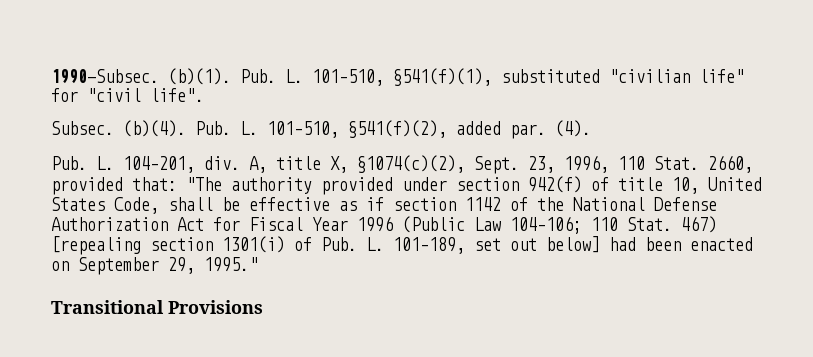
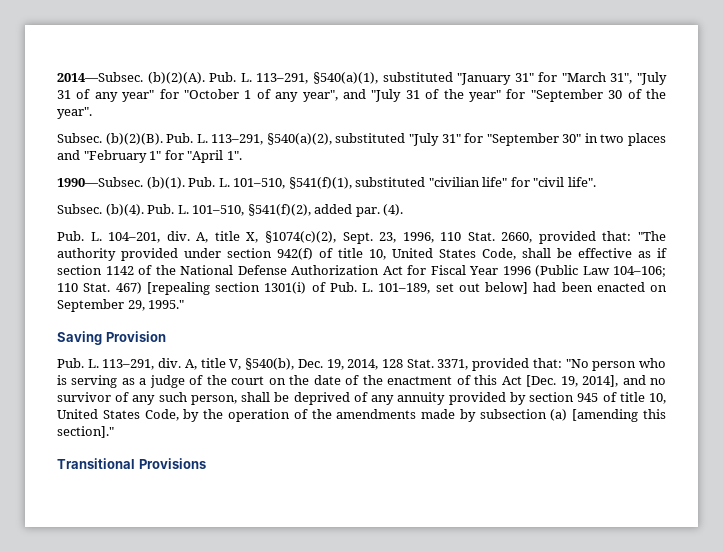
+ 2014—Subsec. (b)(2)(A). Pub. L. 113–291, §540(a)(1), substituted "January 31" for "March 31", "July 31 of any year" for "October 1 of any year", and "July 31 of the year" for "September 30 of the year".
+ Subsec. (b)(2)(B). Pub. L. 113–291, §540(a)(2), substituted "July 31" for "September 30" in two places and "February 1" for "April 1".
+ Saving Provision
+ Pub. L. 113–291, div. A, title V, §540(b), Dec. 19, 2014, 128 Stat. 3371, provided that: "No person who is serving as a judge of the court on the date of the enactment of this Act [Dec. 19, 2014], and no survivor of any such person, shall be deprived of any annuity provided by section 945 of title 10, United States Code, by the operation of the amendments made by subsection (a) [amending this section]."

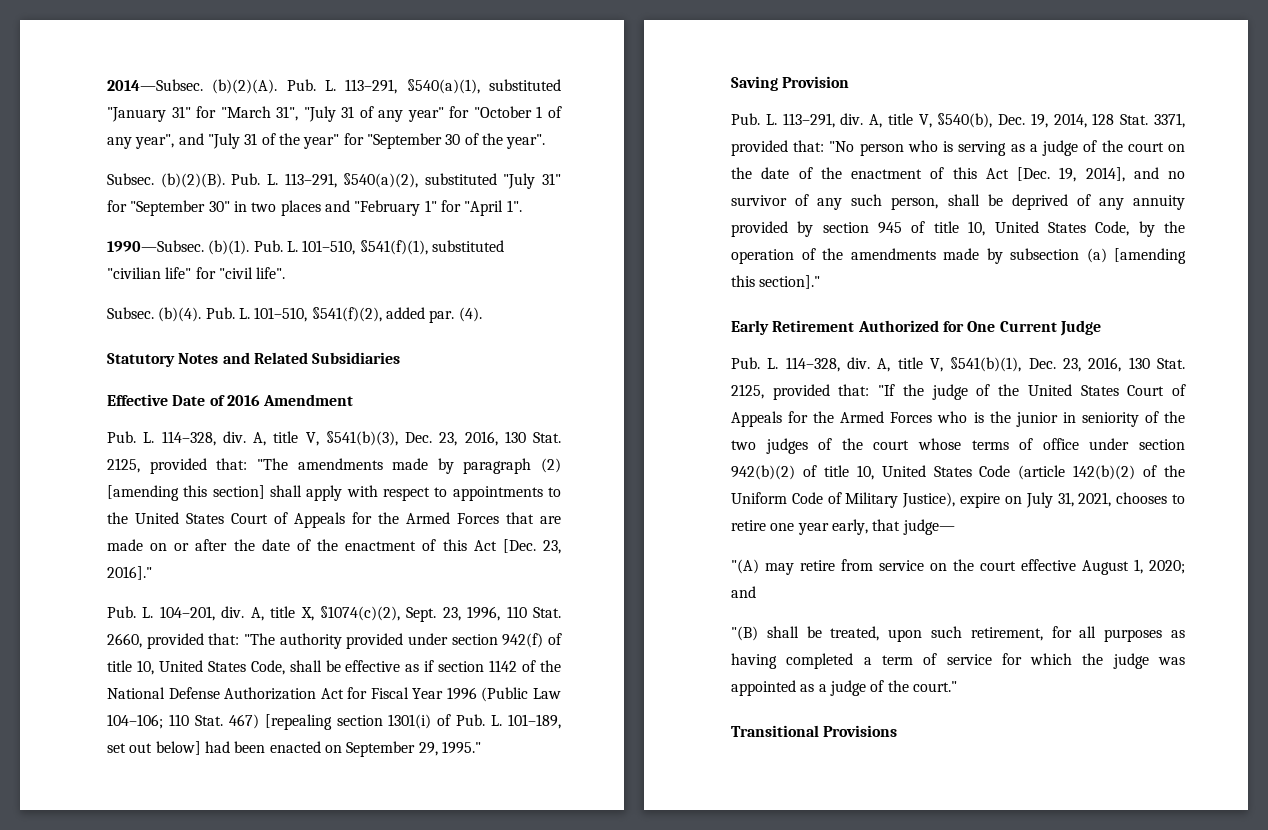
+ Statutory Notes and Related Subsidiaries
+ Effective Date of 2016 Amendment
+ Pub. L. 114–328, div. A, title V, §541(b)(3), Dec. 23, 2016, 130 Stat. 2125, provided that: "The amendments made by paragraph (2) [amending this section] shall apply with respect to appointments to the United States Court of Appeals for the Armed Forces that are made on or after the date of the enactment of this Act [Dec. 23, 2016]."
+ Early Retirement Authorized for One Current Judge
+ Pub. L. 114–328, div. A, title V, §541(b)(1), Dec. 23, 2016, 130 Stat. 2125, provided that: "If the judge of the United States Court of Appeals for the Armed Forces who is the junior in seniority of the two judges of the court whose terms of office under section 942(b)(2) of title 10, United States Code (article 142(b)(2) of the Uniform Code of Military Justice), expire on July 31, 2021, chooses to retire one year early, that judge—
+ "(A) may retire from service on the court effective August 1, 2020; and
+ "(B) shall be treated, upon such retirement, for all purposes as having completed a term of service for which the judge was appointed as a judge of the court."

